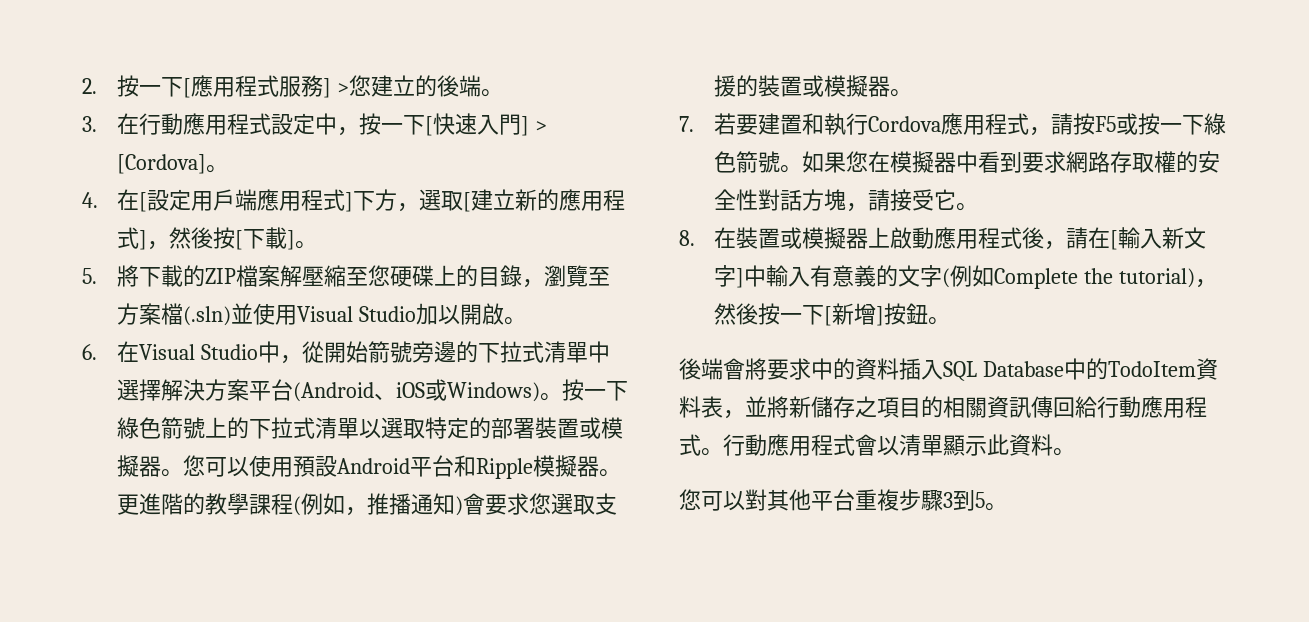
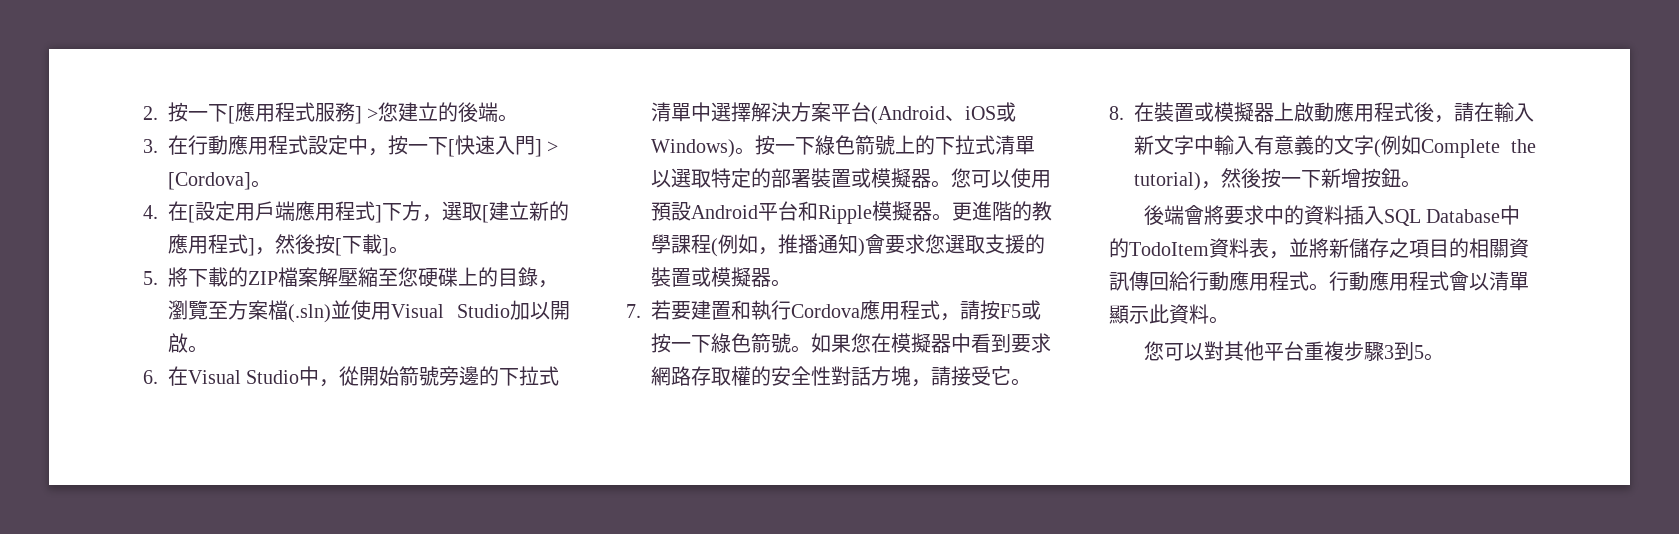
- 8.在裝置或模擬器上啟動應用程式後，請在[輸入新文字]中輸入有意義的文字(例如Complete the tutorial)，然後按一下[新增]按鈕。
+ 8.在裝置或模擬器上啟動應用程式後，請在輸入新文字中輸入有意義的文字(例如Complete the tutorial)，然後按一下新增按鈕。

